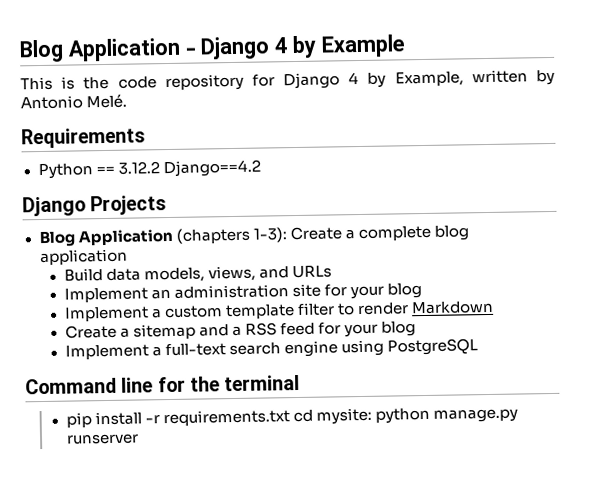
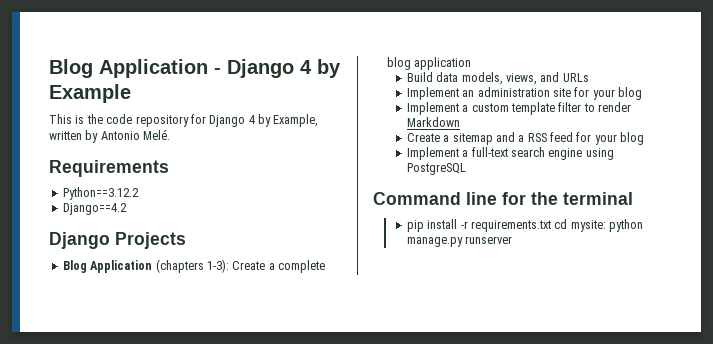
- Python == 3.12.2 Django==4.2
+ Python==3.12.2
+ Django==4.2

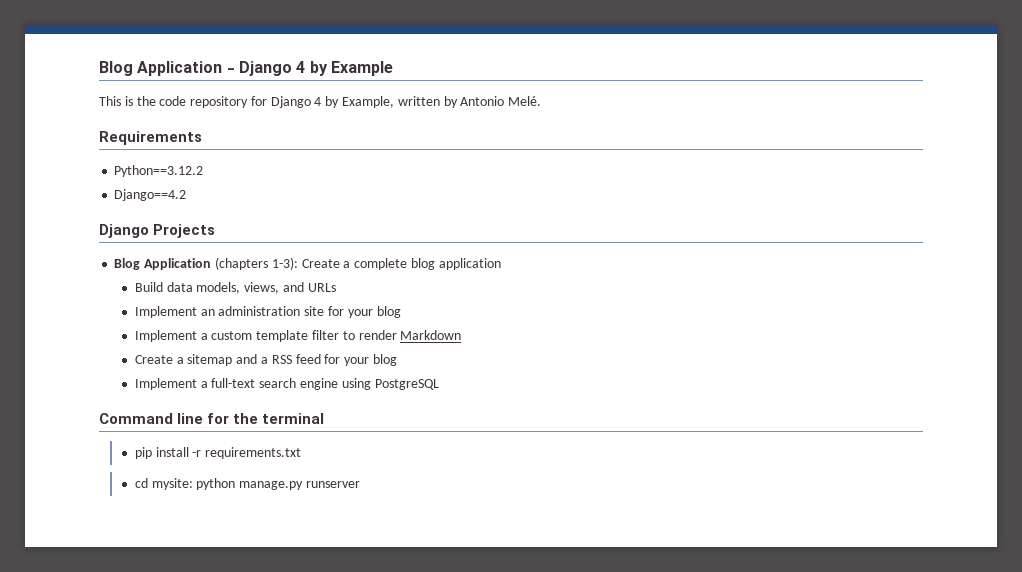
- pip install -r requirements.txt cd mysite: python manage.py runserver
+ pip install -r requirements.txt
+ cd mysite: python manage.py runserver

